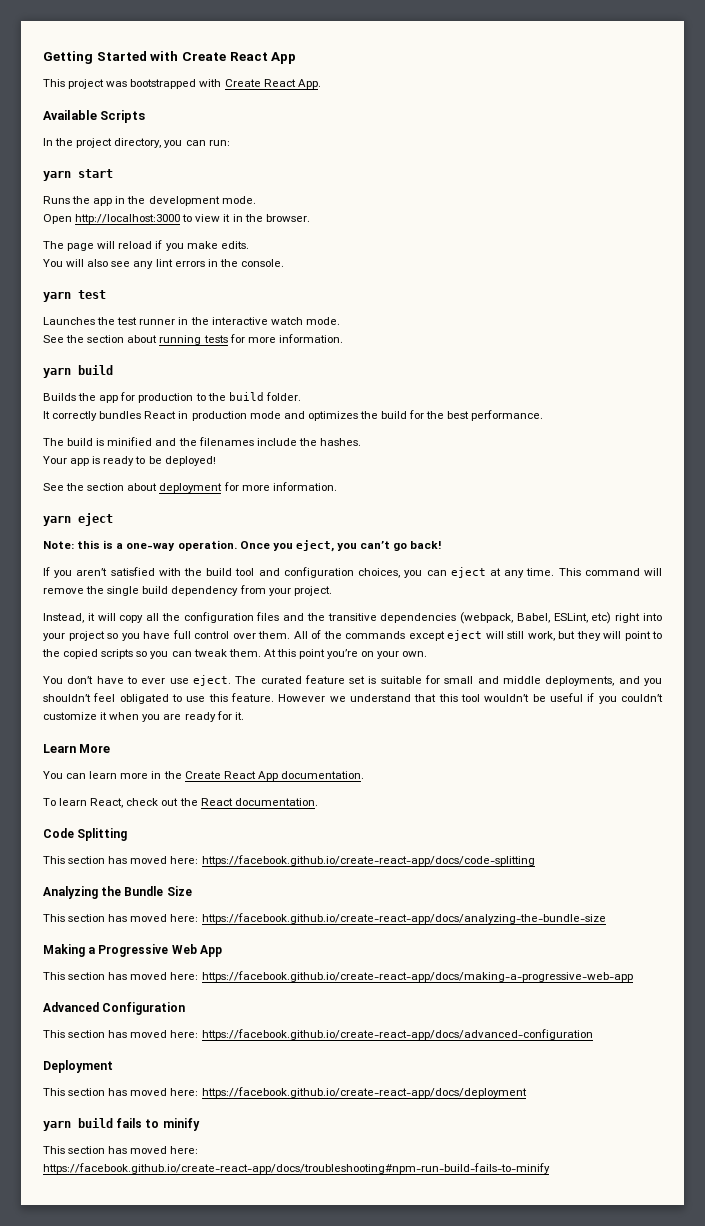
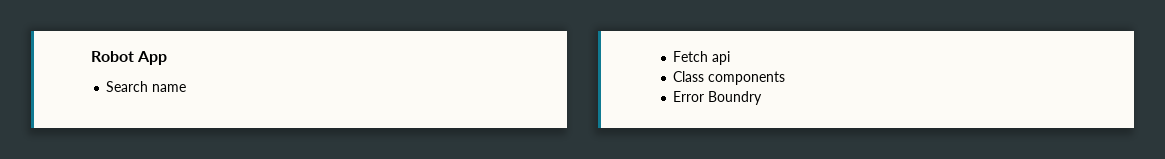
- Getting Started with Create React App
- This project was bootstrapped with Create React App.
- Available Scripts
- In the project directory, you can run:
- yarn start
- Runs the app in the development mode.
- Open http://localhost:3000 to view it in the browser.
- The page will reload if you make edits.
- You will also see any lint errors in the console.
- yarn test
- Launches the test runner in the interactive watch mode.
- See the section about running tests for more information.
- yarn build
- Builds the app for production to the build folder.
- It correctly bundles React in production mode and optimizes the build for the best performance.
- The build is minified and the filenames include the hashes.
- Your app is ready to be deployed!
- See the section about deployment for more information.
- yarn eject
- Note: this is a one-way operation. Once you eject, you can’t go back!
- If you aren’t satisfied with the build tool and configuration choices, you can eject at any time. This command will remove the single build dependency from your project.
- Instead, it will copy all the configuration files and the transitive dependencies (webpack, Babel, ESLint, etc) right into your project so you have full control over them. All of the commands except eject will still work, but they will point to the copied scripts so you can tweak them. At this point you’re on your own.
- You don’t have to ever use eject. The curated feature set is suitable for small and middle deployments, and you shouldn’t feel obligated to use this feature. However we understand that this tool wouldn’t be useful if you couldn’t customize it when you are ready for it.
- Learn More
- You can learn more in the Create React App documentation.
- To learn React, check out the React documentation.
- Code Splitting
- This section has moved here: https://facebook.github.io/create-react-app/docs/code-splitting
- Analyzing the Bundle Size
- This section has moved here: https://facebook.github.io/create-react-app/docs/analyzing-the-bundle-size
- Making a Progressive Web App
- This section has moved here: https://facebook.github.io/create-react-app/docs/making-a-progressive-web-app
- Advanced Configuration
- This section has moved here: https://facebook.github.io/create-react-app/docs/advanced-configuration
- Deployment
- This section has moved here: https://facebook.github.io/create-react-app/docs/deployment
- yarn build fails to minify
- This section has moved here: https://facebook.github.io/create-react-app/docs/troubleshooting#npm-run-build-fails-to-minify
+ Robot App
+ Search name
+ Fetch api
+ Class components
+ Error Boundry

